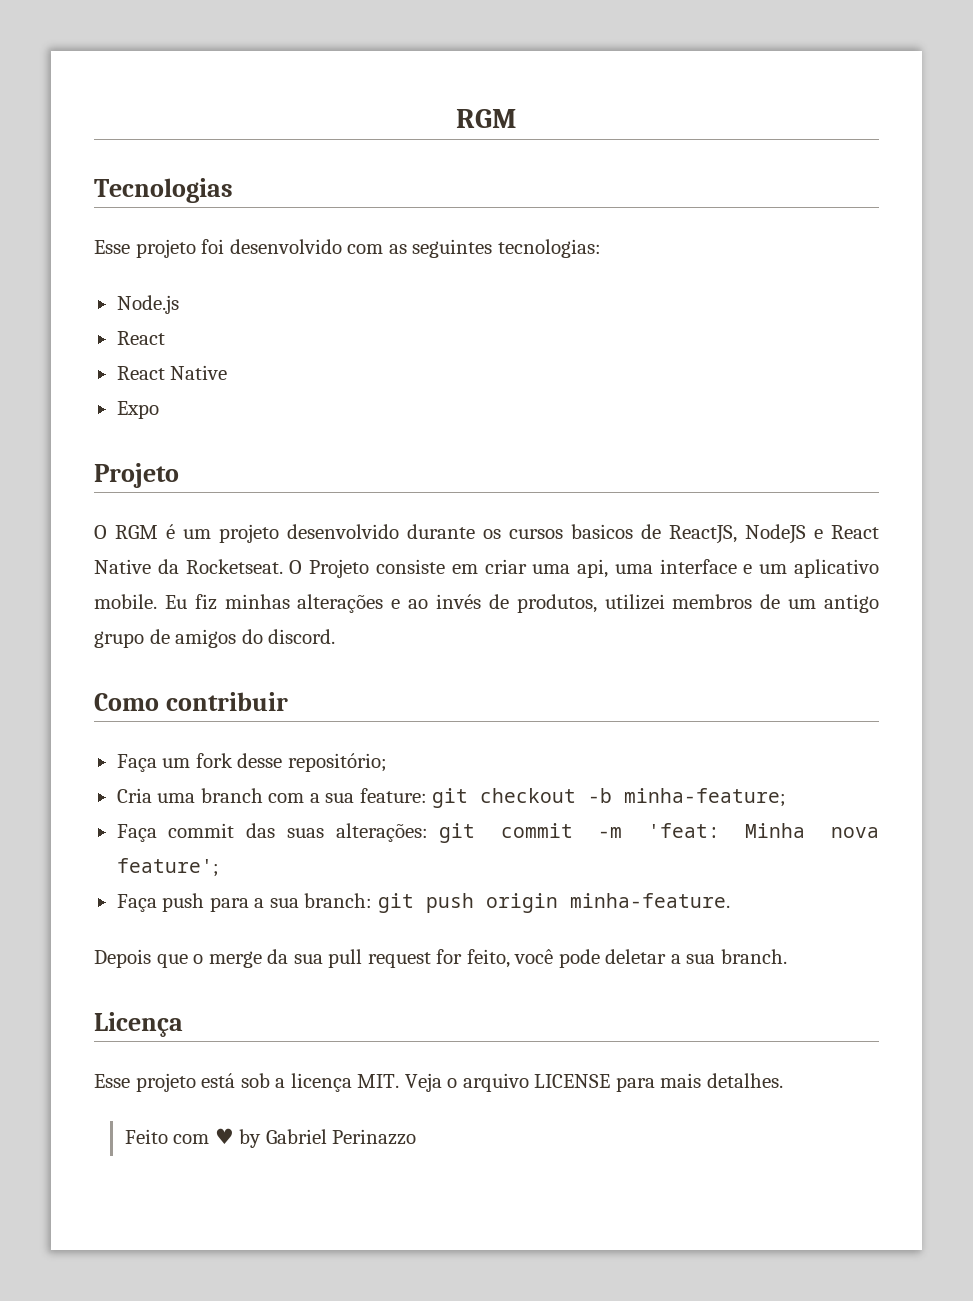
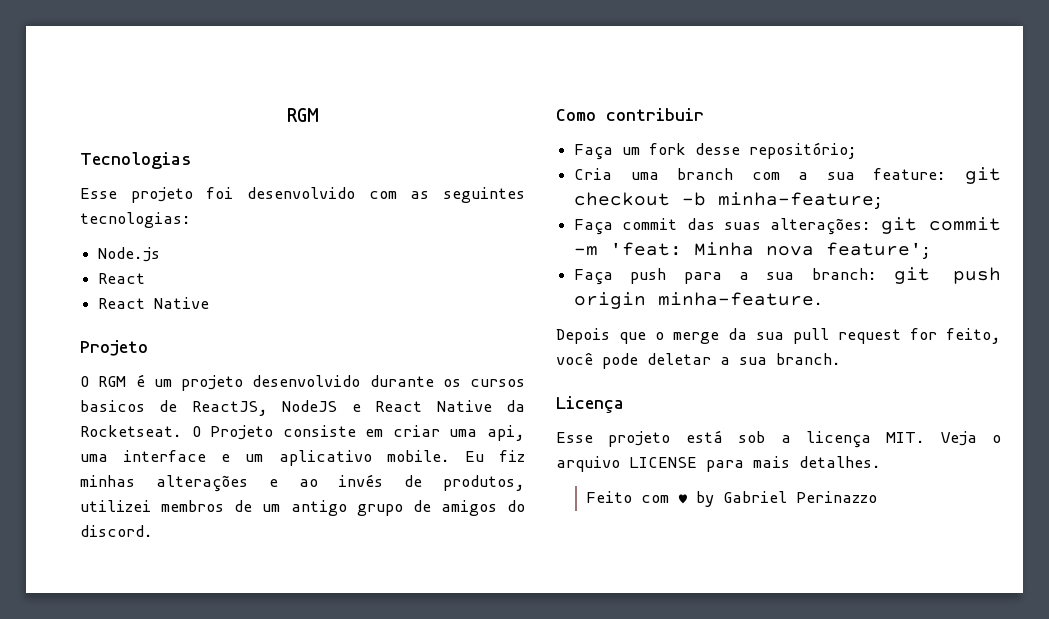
- Expo

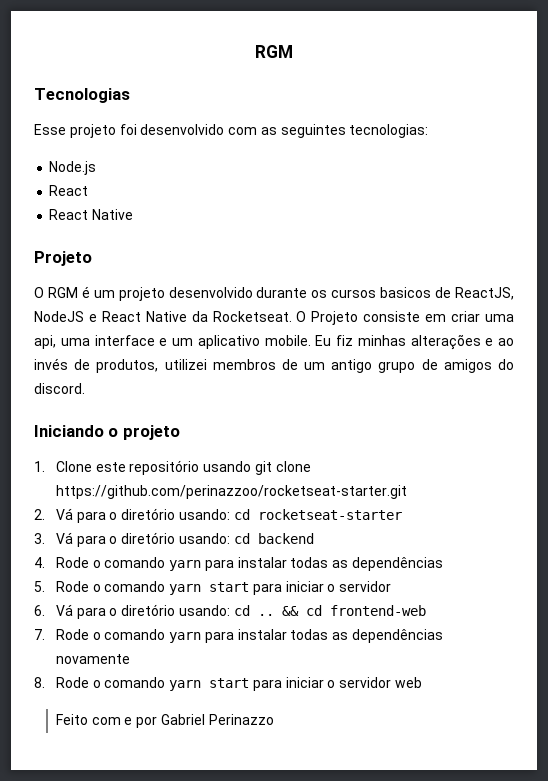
- Como contribuir
- Faça um fork desse repositório;
- Cria uma branch com a sua feature: git checkout -b minha-feature;
- Faça commit das suas alterações: git commit -m 'feat: Minha nova feature';
- Faça push para a sua branch: git push origin minha-feature.
- Depois que o merge da sua pull request for feito, você pode deletar a sua branch.
- Licença
- Esse projeto está sob a licença MIT. Veja o arquivo LICENSE para mais detalhes.
+ Iniciando o projeto
+ 1. Clone este repositório usando git clone https://github.com/perinazzoo/rocketseat-starter.git
+ 2. Vá para o diretório usando: cd rocketseat-starter
+ 3. Vá para o diretório usando: cd backend
+ 4. Rode o comando yarn para instalar todas as dependências
+ 5. Rode o comando yarn start para iniciar o servidor
+ 6. Vá para o diretório usando: cd .. && cd frontend-web
+ 7. Rode o comando yarn para instalar todas as dependências novamente
+ 8. Rode o comando yarn start para iniciar o servidor web
- Feito com ♥ by Gabriel Perinazzo
+ Feito com e por Gabriel Perinazzo

